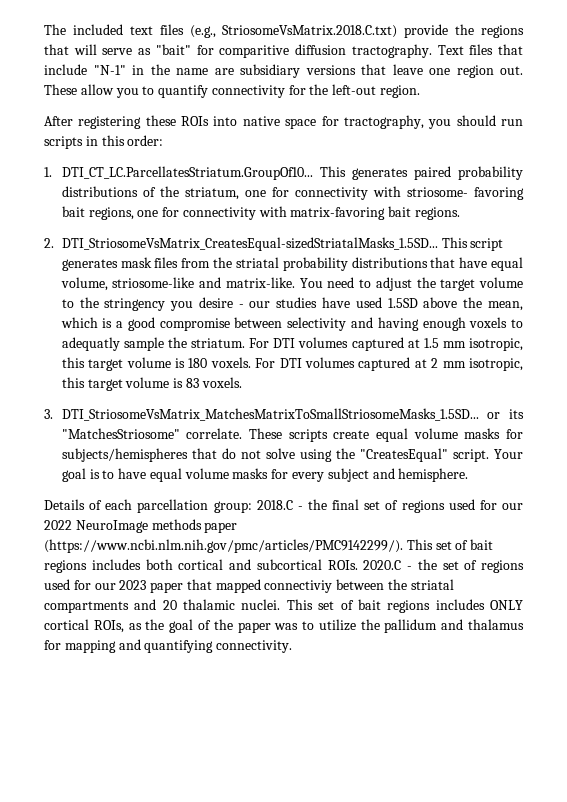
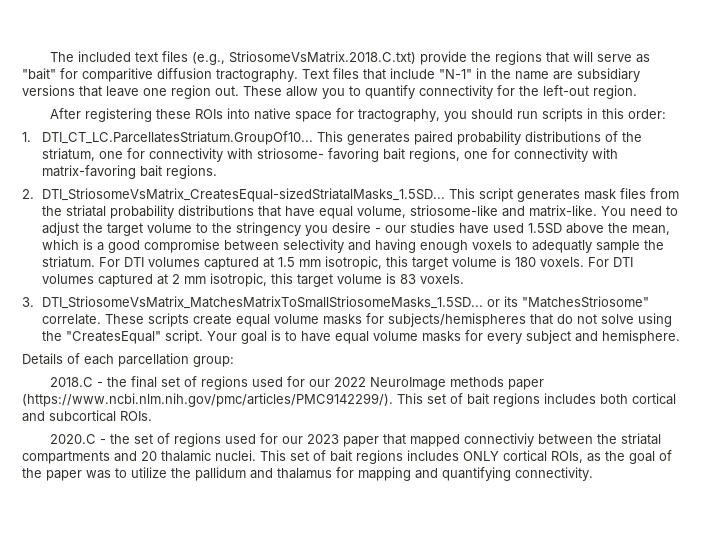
- Details of each parcellation group: 2018.C - the final set of regions used for our 2022 NeuroImage methods paper (https://www.ncbi.nlm.nih.gov/pmc/articles/PMC9142299/). This set of bait regions includes both cortical and subcortical ROIs. 2020.C - the set of regions used for our 2023 paper that mapped connectiviy between the striatal compartments and 20 thalamic nuclei.
+ Details of each parcellation group:
+ 2018.C - the final set of regions used for our 2022 NeuroImage methods paper (https://www.ncbi.nlm.nih.gov/pmc/articles/PMC9142299/). This set of bait regions includes both cortical and subcortical ROIs.
+ 2020.C - the set of regions used for our 2023 paper that mapped connectiviy between the striatal compartments and 20 thalamic nuclei.

